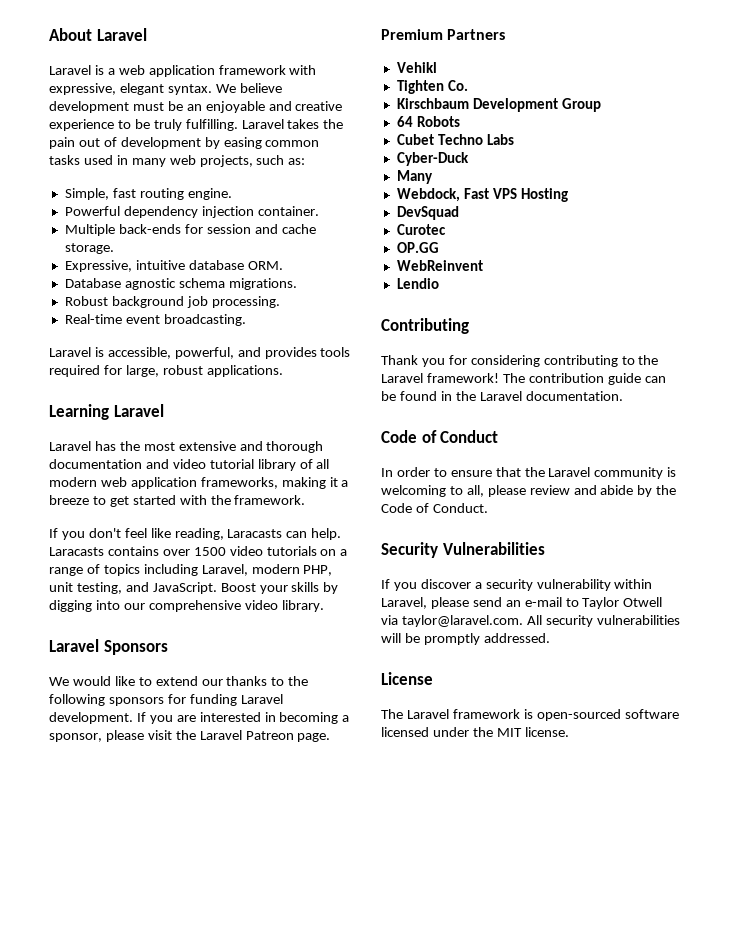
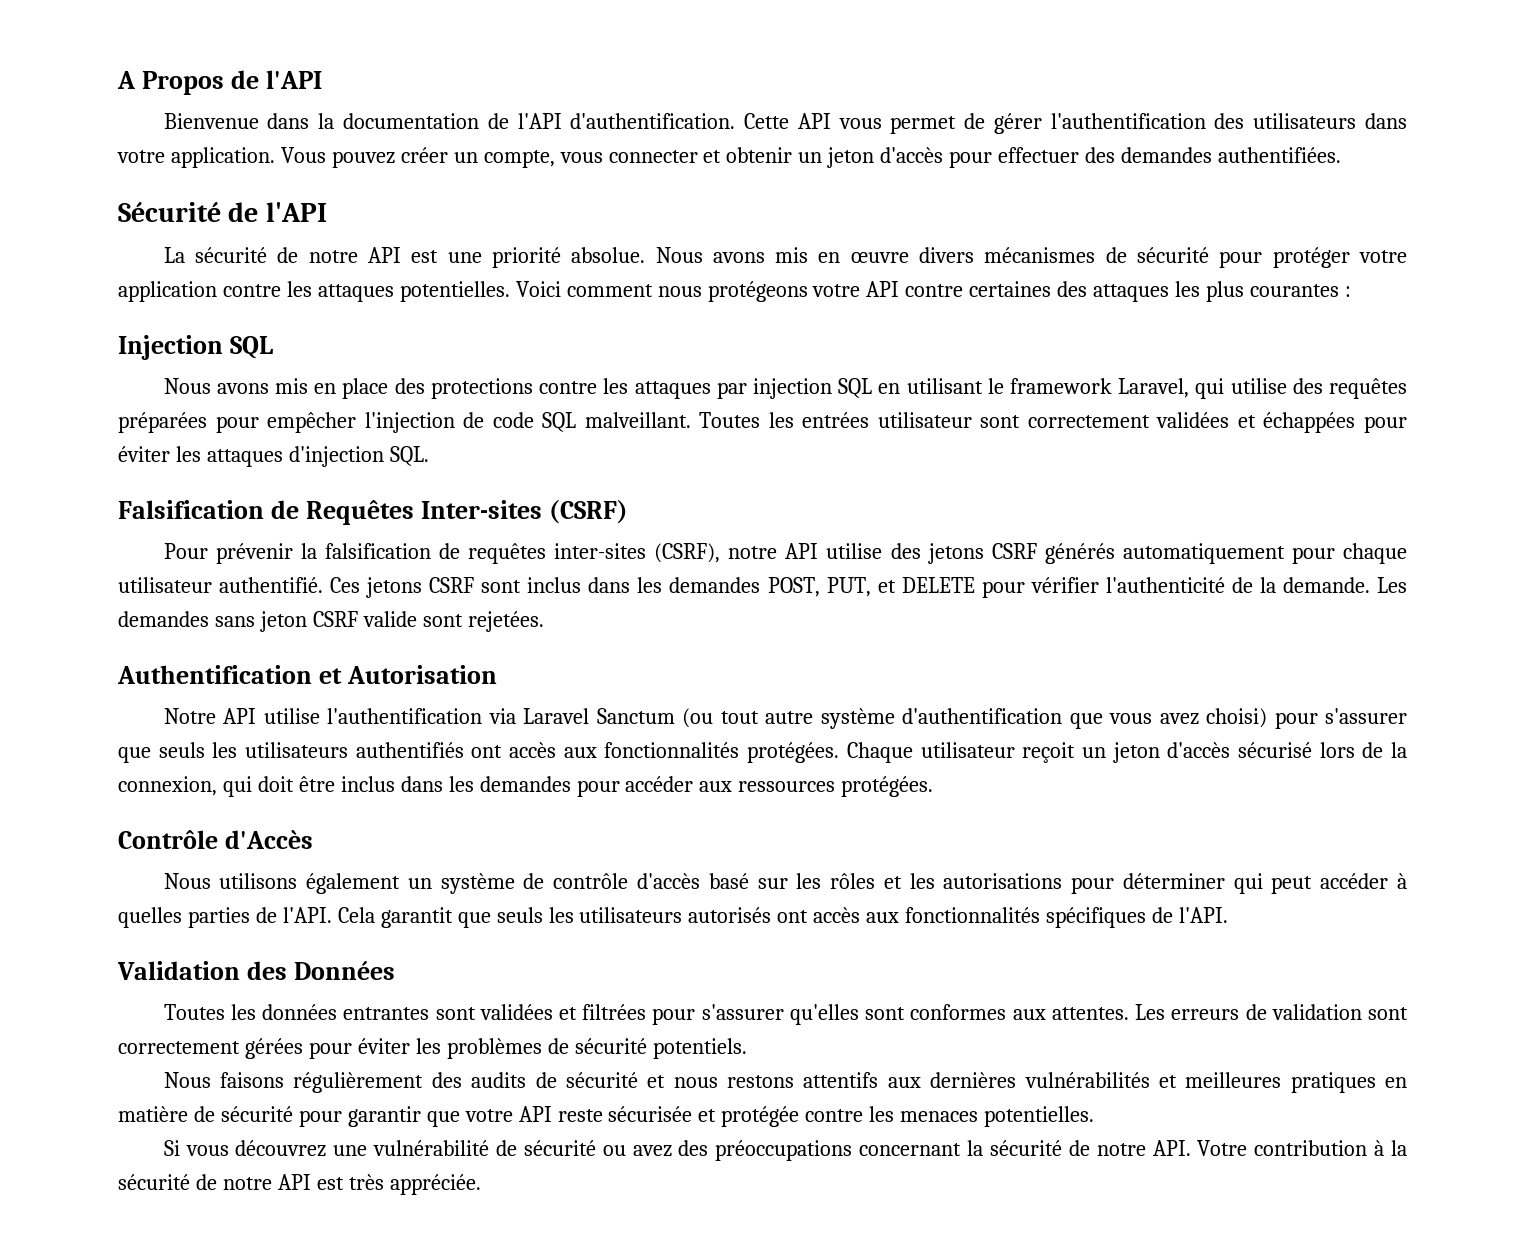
- About Laravel
- Laravel is a web application framework with expressive, elegant syntax. We believe development must be an enjoyable and creative experience to be truly fulfilling. Laravel takes the pain out of development by easing common tasks used in many web projects, such as:
- Simple, fast routing engine.
- Powerful dependency injection container.
- Multiple back-ends for session and cache storage.
- Expressive, intuitive database ORM.
- Database agnostic schema migrations.
- Robust background job processing.
- Real-time event broadcasting.
- Laravel is accessible, powerful, and provides tools required for large, robust applications.
- Learning Laravel
- Laravel has the most extensive and thorough documentation and video tutorial library of all modern web application frameworks, making it a breeze to get started with the framework.
- If you don't feel like reading, Laracasts can help. Laracasts contains over 1500 video tutorials on a range of topics including Laravel, modern PHP, unit testing, and JavaScript. Boost your skills by digging into our comprehensive video library.
- Laravel Sponsors
- We would like to extend our thanks to the following sponsors for funding Laravel development. If you are interested in becoming a sponsor, please visit the Laravel Patreon page.
- Premium Partners
- Vehikl
- Tighten Co.
- Kirschbaum Development Group
- 64 Robots
- Cubet Techno Labs
- Cyber-Duck
- Many
- Webdock, Fast VPS Hosting
- DevSquad
- Curotec
- OP.GG
- WebReinvent
- Lendio
- Contributing
- Thank you for considering contributing to the Laravel framework! The contribution guide can be found in the Laravel documentation.
- Code of Conduct
- In order to ensure that the Laravel community is welcoming to all, please review and abide by the Code of Conduct.
- Security Vulnerabilities
- If you discover a security vulnerability within Laravel, please send an e-mail to Taylor Otwell via taylor@laravel.com. All security vulnerabilities will be promptly addressed.
- License
- The Laravel framework is open-sourced software licensed under the MIT license.
+ A Propos de l'API
+ Bienvenue dans la documentation de l'API d'authentification. Cette API vous permet de gérer l'authentification des utilisateurs dans votre application. Vous pouvez créer un compte, vous connecter et obtenir un jeton d'accès pour effectuer des demandes authentifiées.
+ Sécurité de l'API
+ La sécurité de notre API est une priorité absolue. Nous avons mis en œuvre divers mécanismes de sécurité pour protéger votre application contre les attaques potentielles. Voici comment nous protégeons votre API contre certaines des attaques les plus courantes :
+ Injection SQL
+ Nous avons mis en place des protections contre les attaques par injection SQL en utilisant le framework Laravel, qui utilise des requêtes préparées pour empêcher l'injection de code SQL malveillant. Toutes les entrées utilisateur sont correctement validées et échappées pour éviter les attaques d'injection SQL.
+ Falsification de Requêtes Inter-sites (CSRF)
+ Pour prévenir la falsification de requêtes inter-sites (CSRF), notre API utilise des jetons CSRF générés automatiquement pour chaque utilisateur authentifié. Ces jetons CSRF sont inclus dans les demandes POST, PUT, et DELETE pour vérifier l'authenticité de la demande. Les demandes sans jeton CSRF valide sont rejetées.
+ Authentification et Autorisation
+ Notre API utilise l'authentification via Laravel Sanctum (ou tout autre système d'authentification que vous avez choisi) pour s'assurer que seuls les utilisateurs authentifiés ont accès aux fonctionnalités protégées. Chaque utilisateur reçoit un jeton d'accès sécurisé lors de la connexion, qui doit être inclus dans les demandes pour accéder aux ressources protégées.
+ Contrôle d'Accès
+ Nous utilisons également un système de contrôle d'accès basé sur les rôles et les autorisations pour déterminer qui peut accéder à quelles parties de l'API. Cela garantit que seuls les utilisateurs autorisés ont accès aux fonctionnalités spécifiques de l'API.
+ Validation des Données
+ Toutes les données entrantes sont validées et filtrées pour s'assurer qu'elles sont conformes aux attentes. Les erreurs de validation sont correctement gérées pour éviter les problèmes de sécurité potentiels.
+ Nous faisons régulièrement des audits de sécurité et nous restons attentifs aux dernières vulnérabilités et meilleures pratiques en matière de sécurité pour garantir que votre API reste sécurisée et protégée contre les menaces potentielles.
+ Si vous découvrez une vulnérabilité de sécurité ou avez des préoccupations concernant la sécurité de notre API. Votre contribution à la sécurité de notre API est très appréciée.

